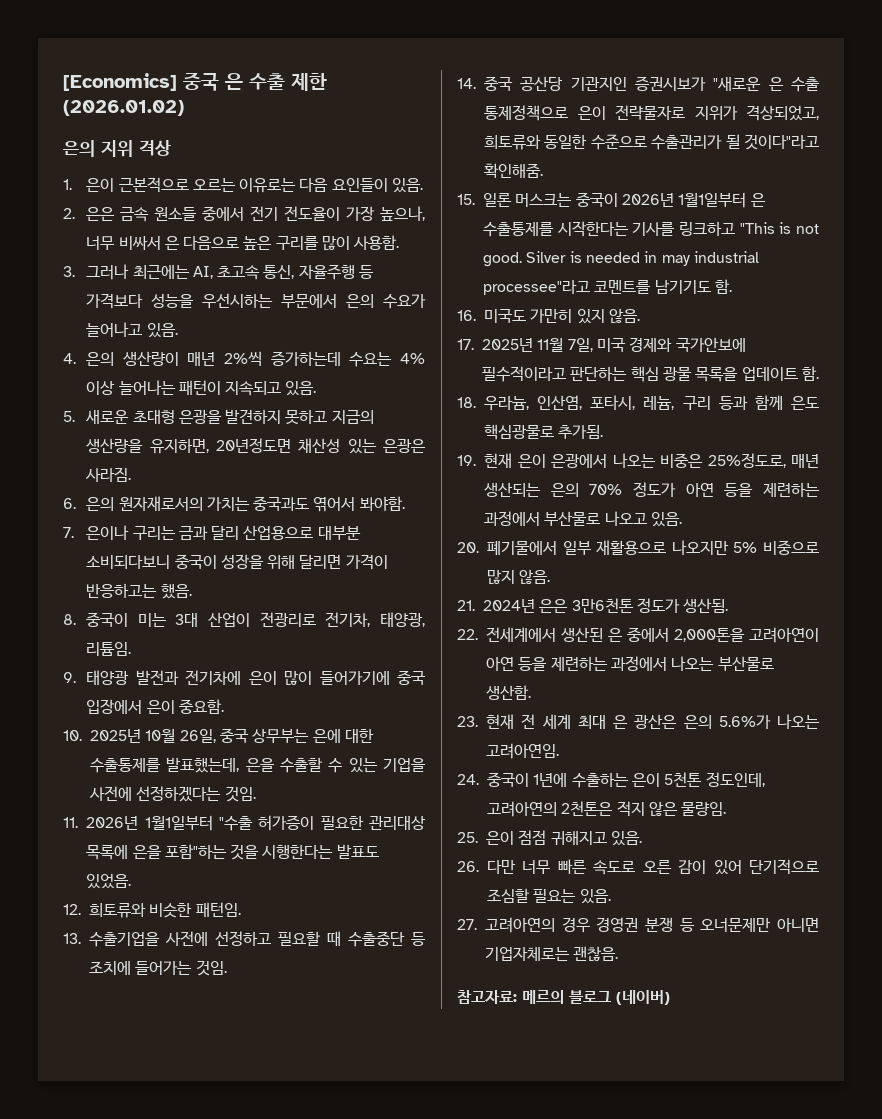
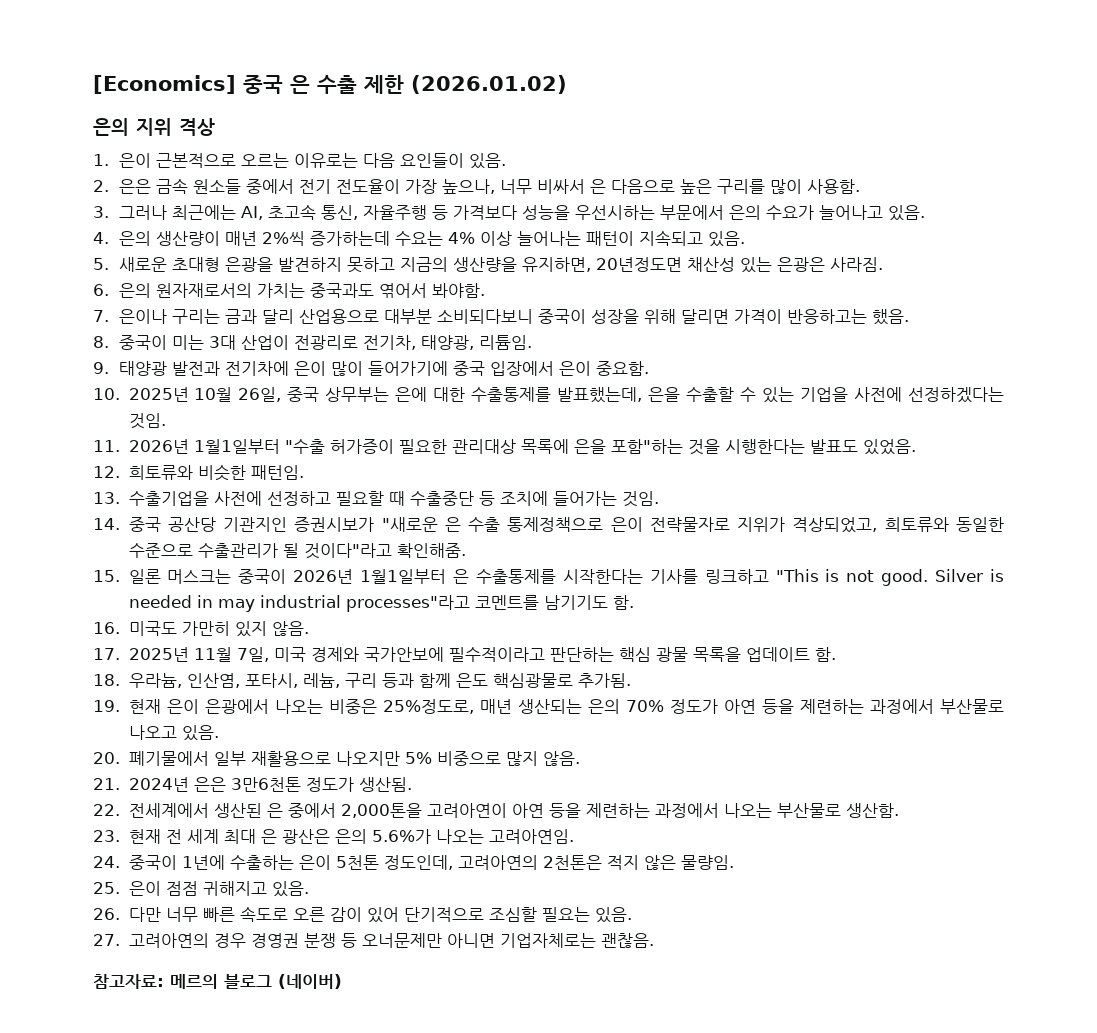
- Silver is needed in may industrial processee"라고 코멘트를 남기기도 함.
+ Silver is needed in may industrial processes"라고 코멘트를 남기기도 함.

